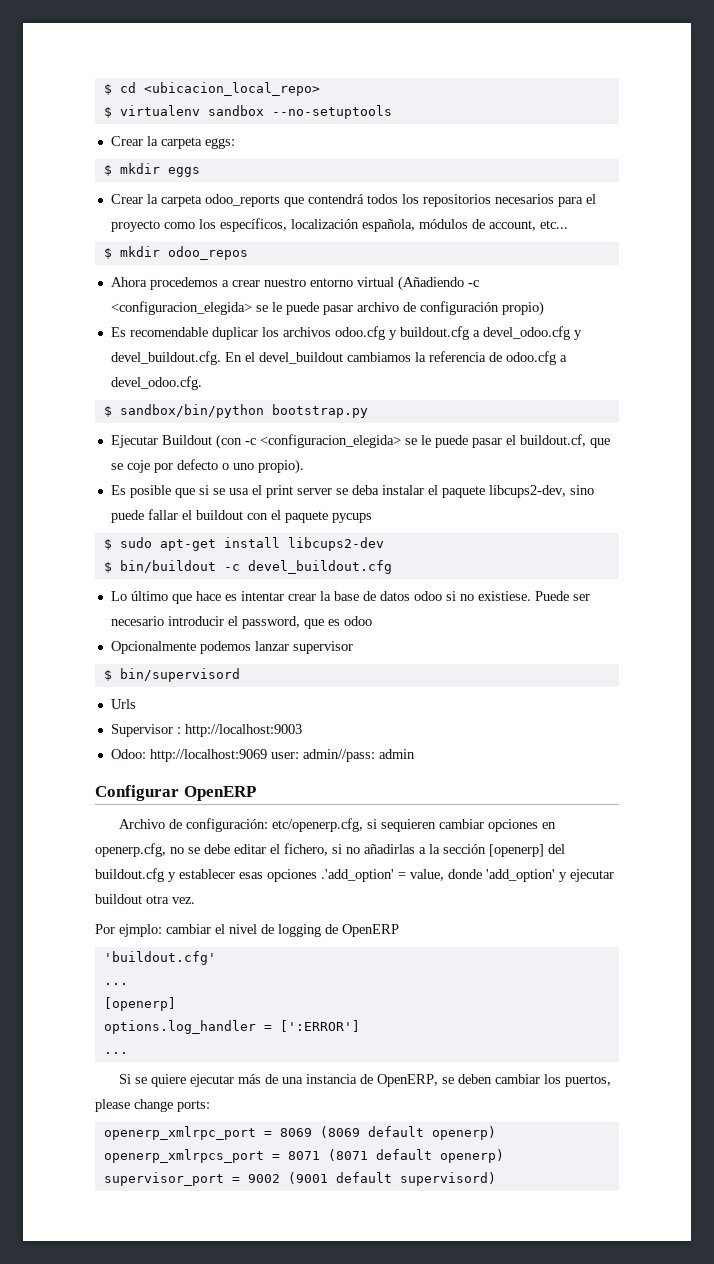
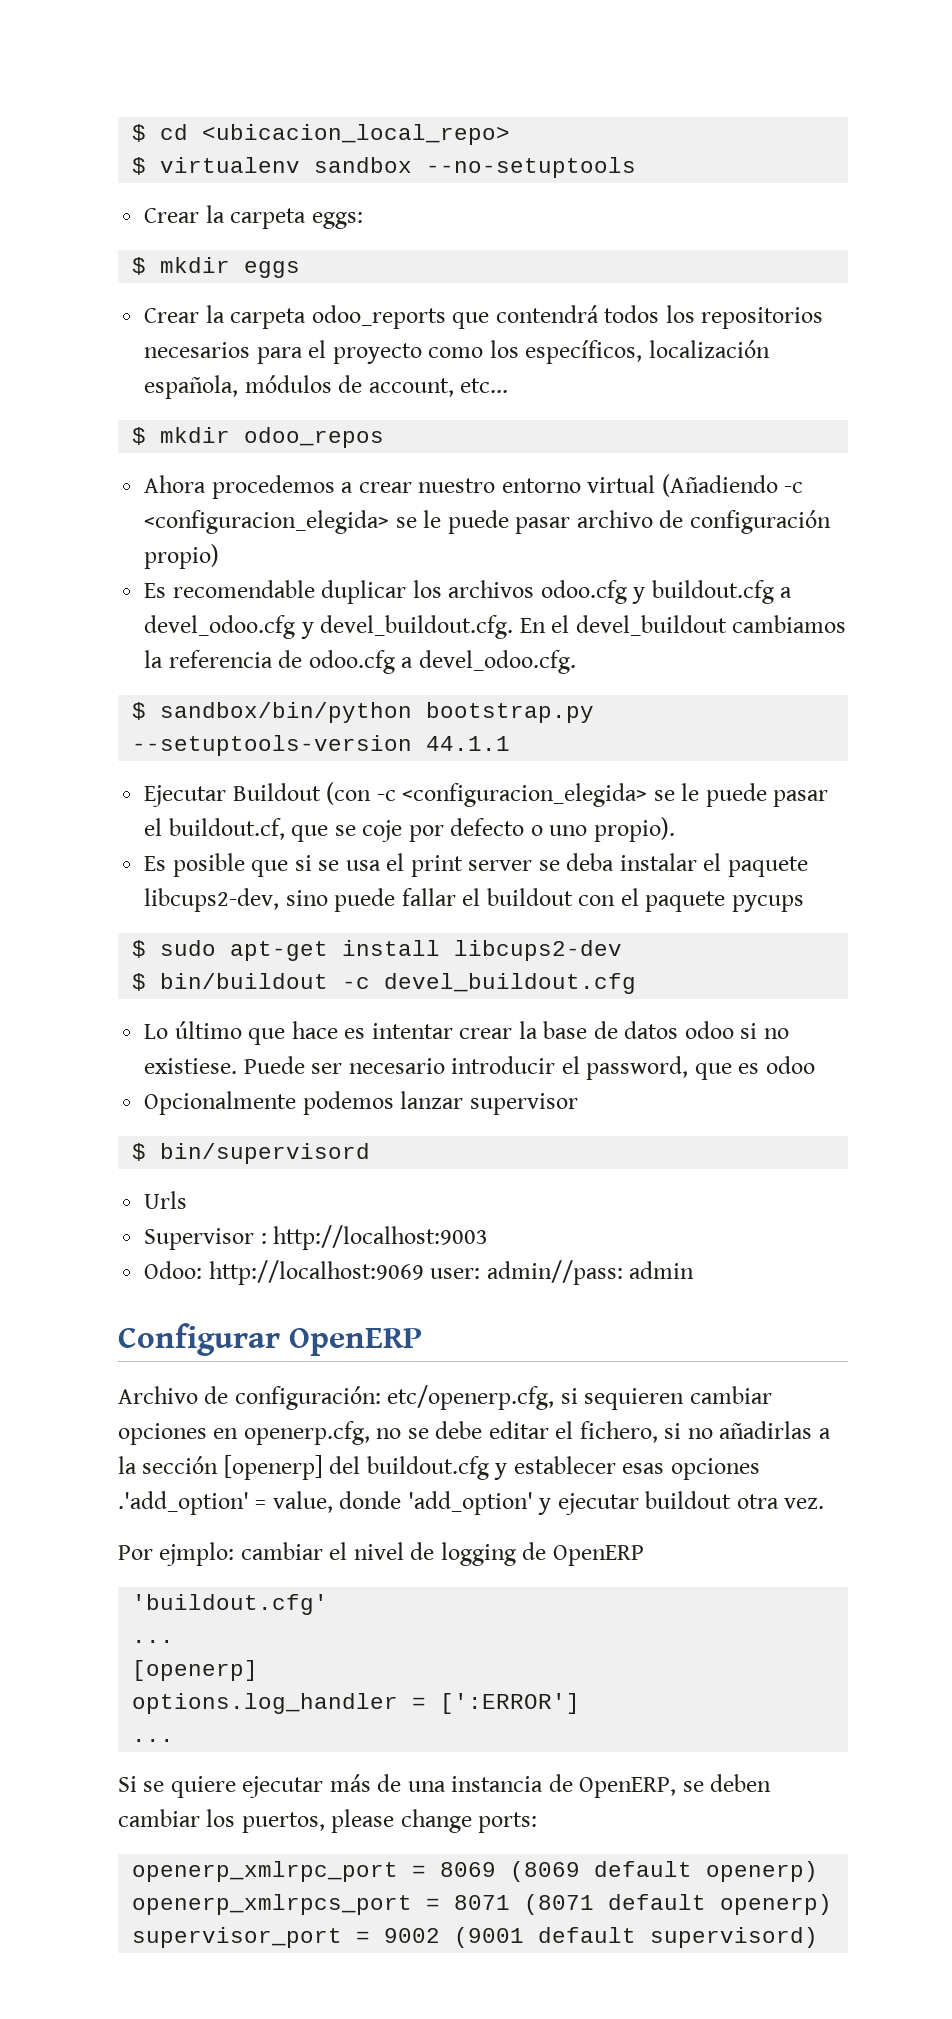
- $ sandbox/bin/python bootstrap.py
+ $ sandbox/bin/python bootstrap.py --setuptools-version 44.1.1

